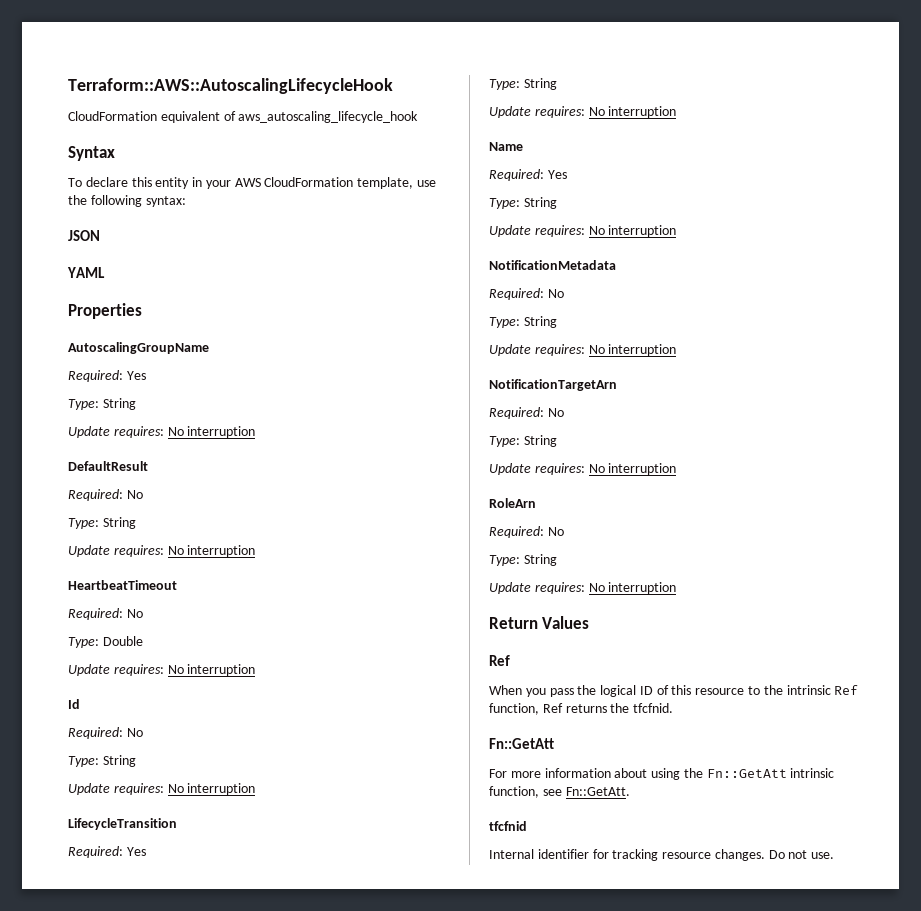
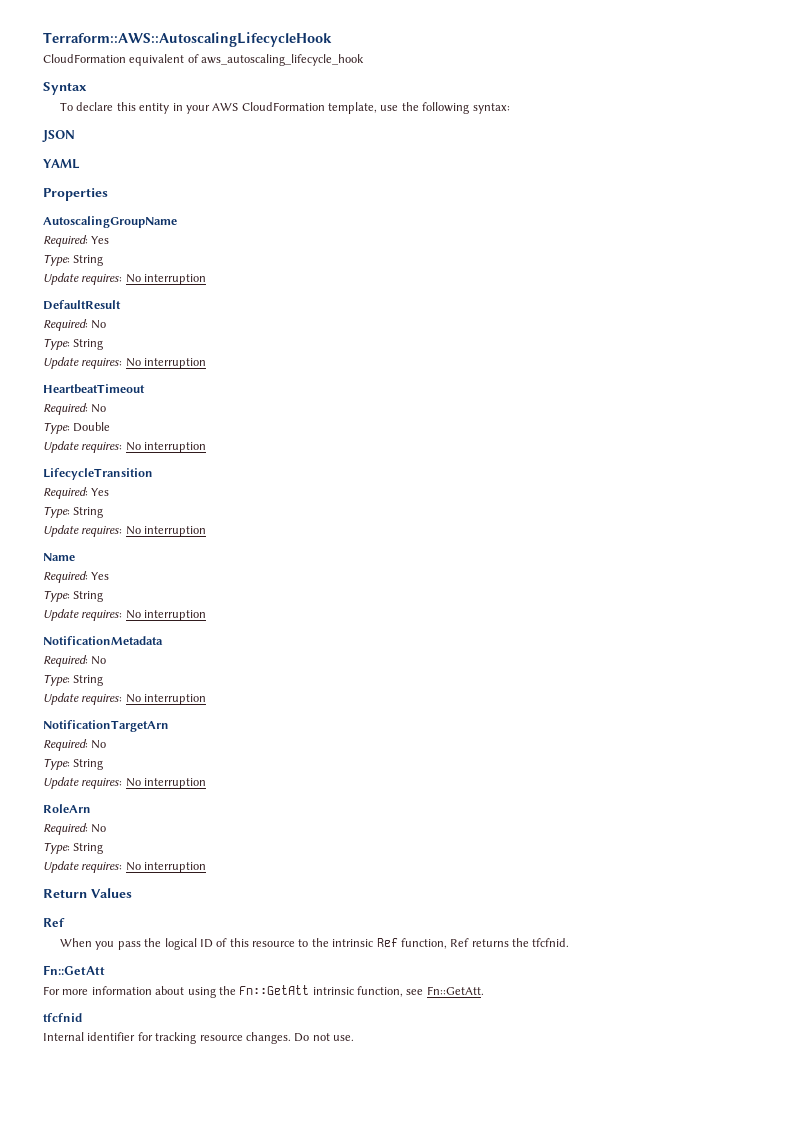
- Id
- Required: No
- Type: String
- Update requires: No interruption

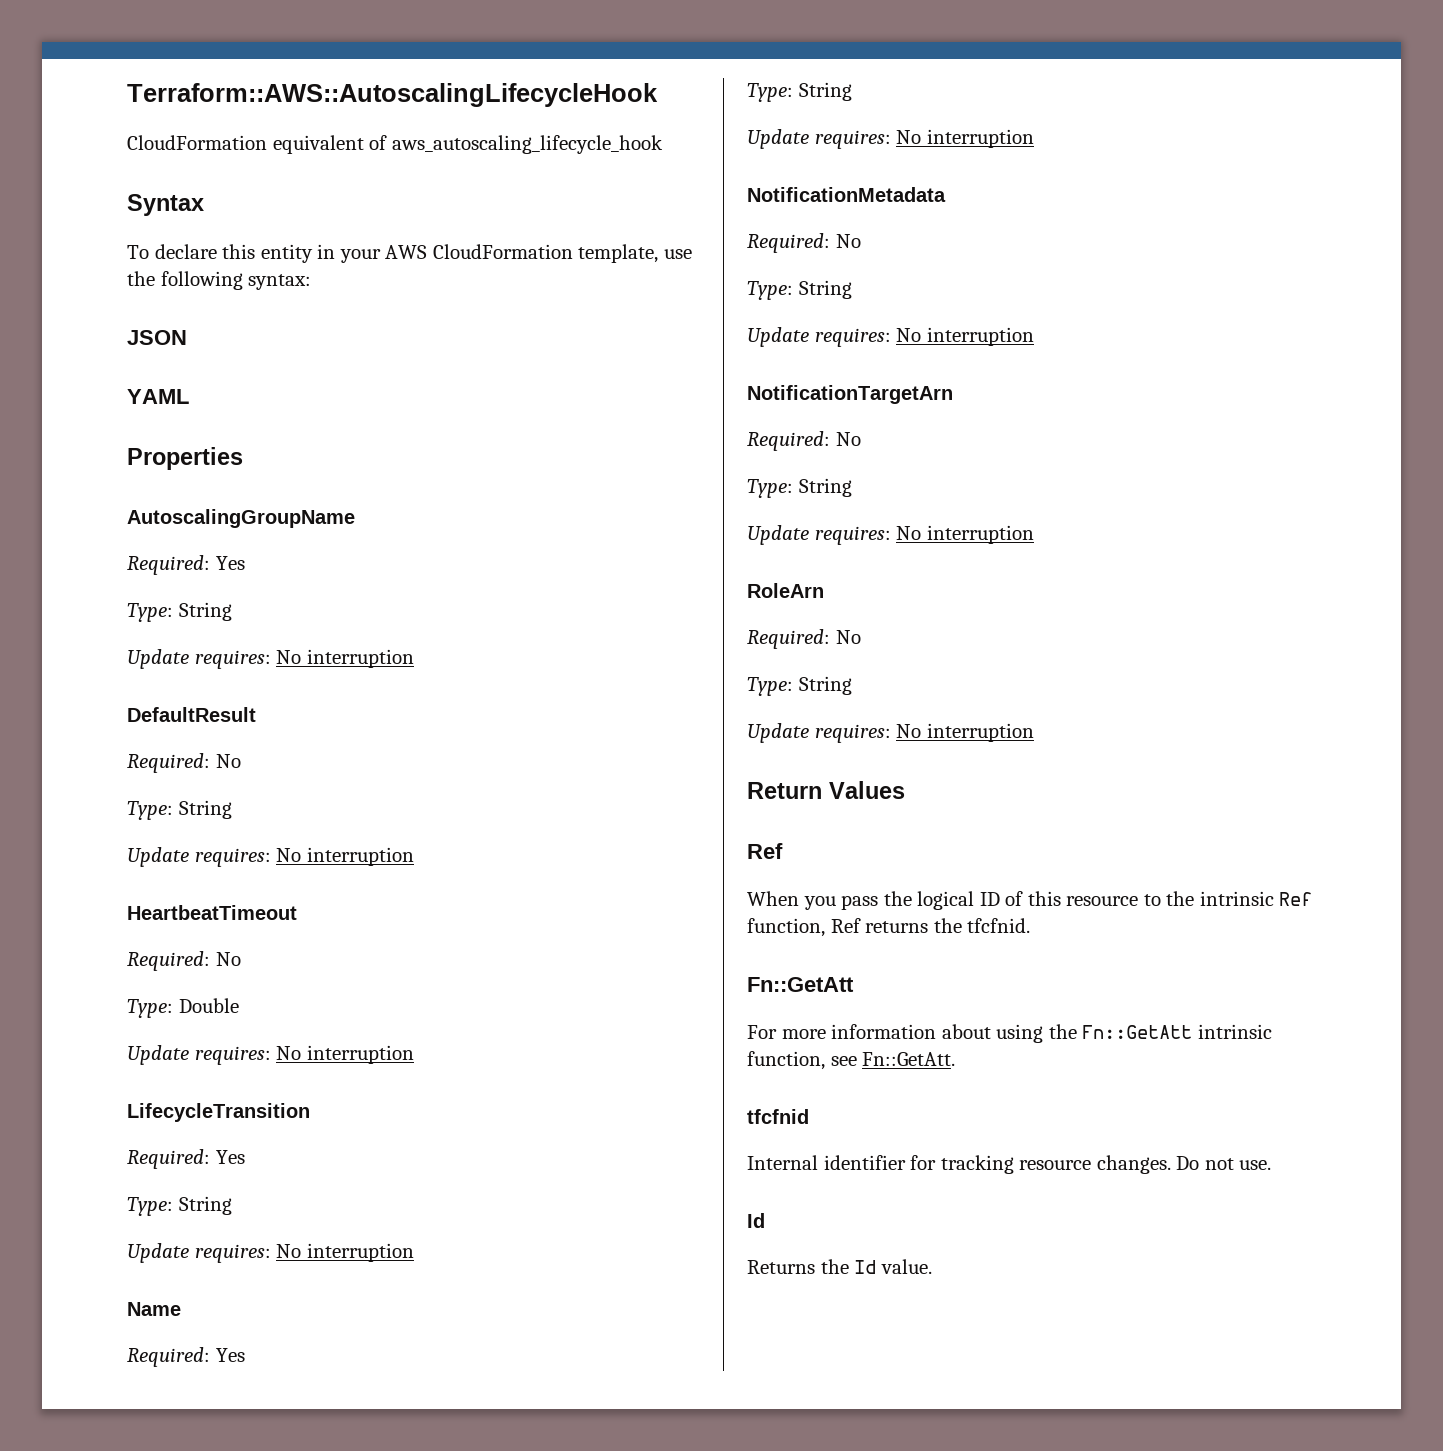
  Do not use.
+ Id
+ Returns the Id value.

